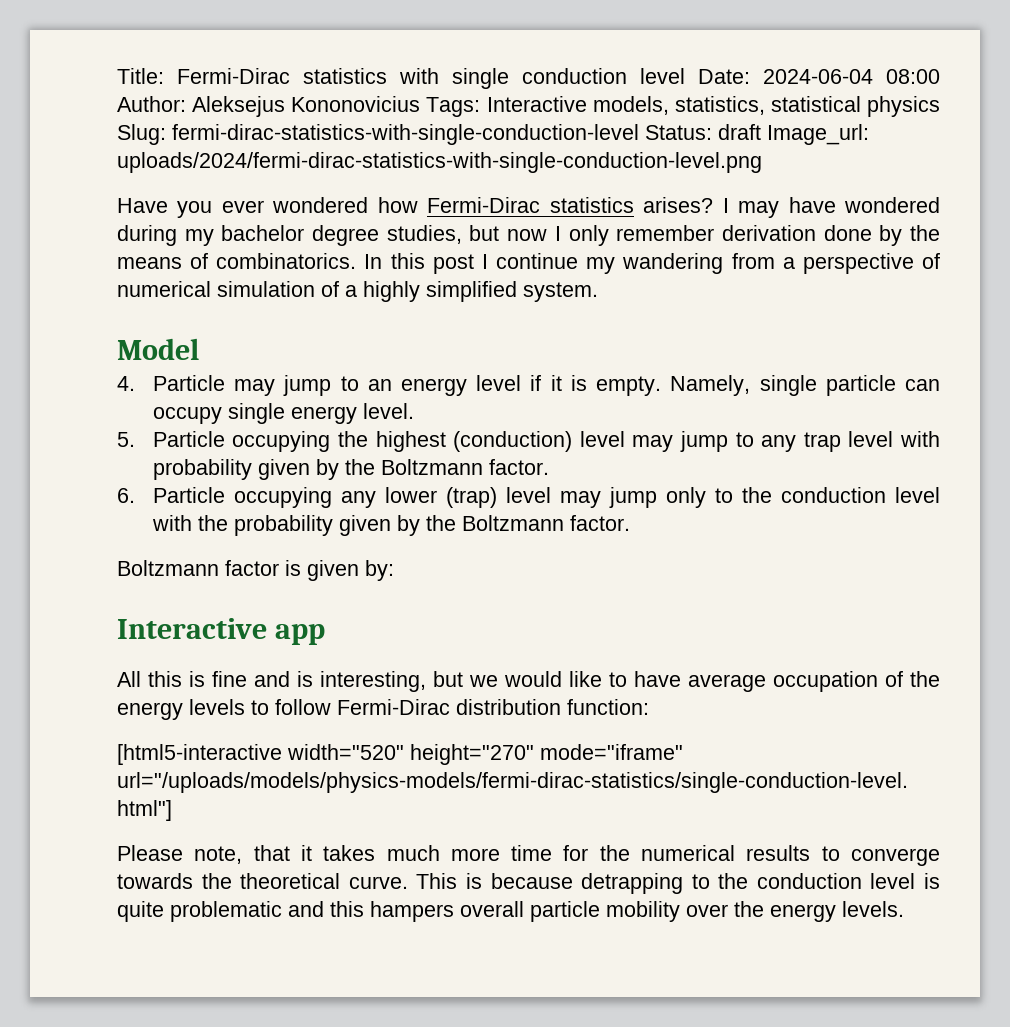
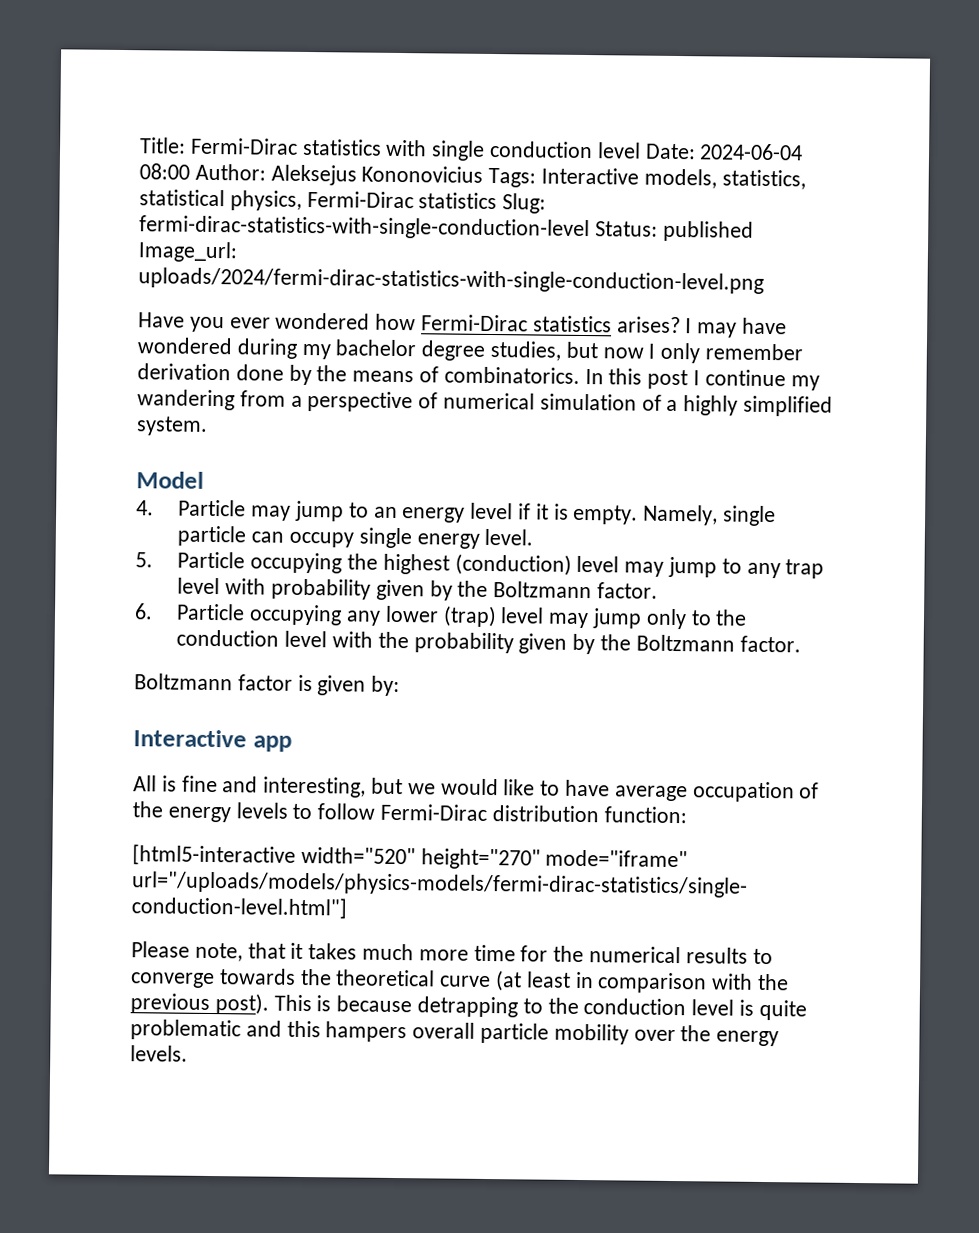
- Title: Fermi-Dirac statistics with single conduction level Date: 2024-06-04 08:00 Author: Aleksejus Kononovicius Tags: Interactive models, statistics, statistical physics Slug: fermi-dirac-statistics-with-single-conduction-level Status: draft Image_url: uploads/2024/fermi-dirac-statistics-with-single-conduction-level.png
+ Title: Fermi-Dirac statistics with single conduction level Date: 2024-06-04 08:00 Author: Aleksejus Kononovicius Tags: Interactive models, statistics, statistical physics, Fermi-Dirac statistics Slug: fermi-dirac-statistics-with-single-conduction-level Status: published Image_url: uploads/2024/fermi-dirac-statistics-with-single-conduction-level.png
- All this is fine and is interesting, but we would like to have average occupation of the energy levels to follow Fermi-Dirac distribution function:
+ All is fine and interesting, but we would like to have average occupation of the energy levels to follow Fermi-Dirac distribution function:
- Please note, that it takes much more time for the numerical results to converge towards the theoretical curve.
+ Please note, that it takes much more time for the numerical results to converge towards the theoretical curve (at least in comparison with the previous post).

